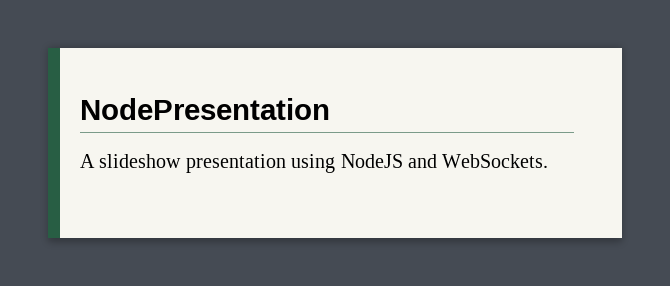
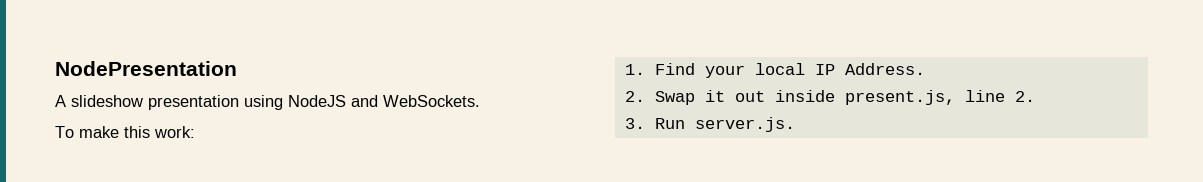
+ To make this work:
+ 1. Find your local IP Address.
+ 2. Swap it out inside present.js, line 2.
+ 3. Run server.js.

